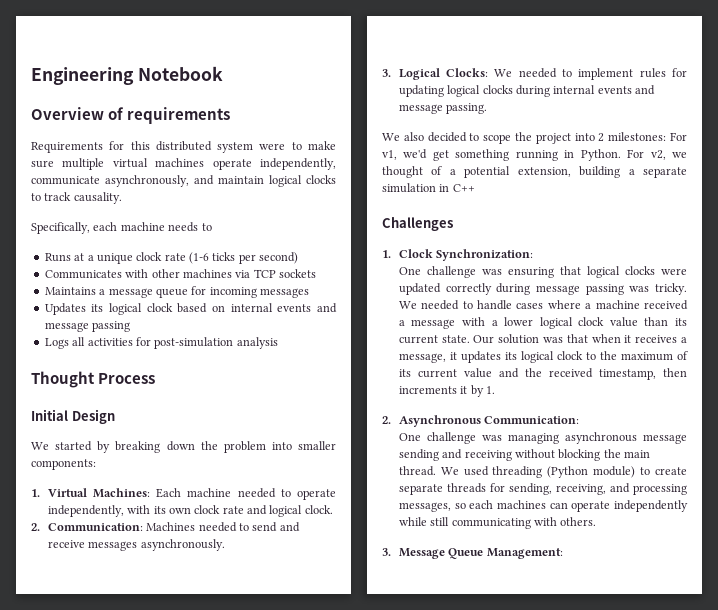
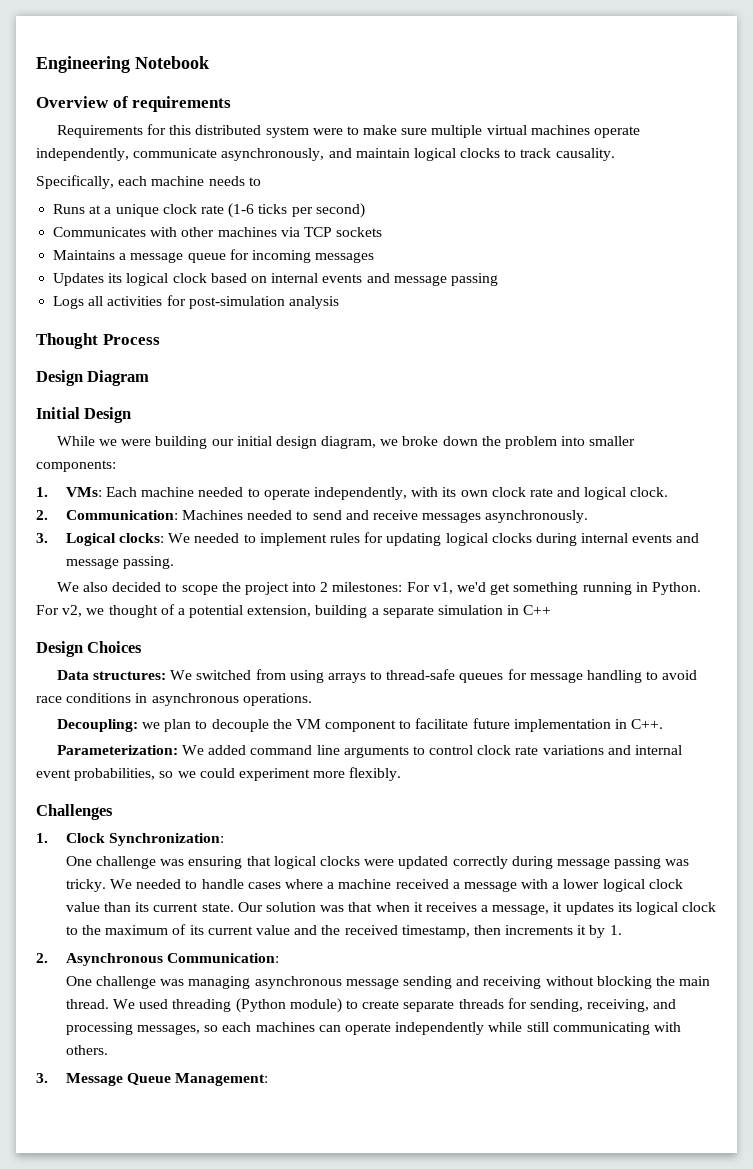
+ Design Diagram
- We started by breaking down the problem into smaller components:
+ While we were building our initial design diagram, we broke down the problem into smaller components:
- 1. Virtual Machines: Each machine needed to operate independently, with its own clock rate and logical clock.
+ 1. VMs: Each machine needed to operate independently, with its own clock rate and logical clock.
- 3. Logical Clocks: We needed to implement rules for updating logical clocks during internal events and message passing.
+ 3. Logical clocks: We needed to implement rules for updating logical clocks during internal events and message passing.
+ Design Choices
+ Data structures: We switched from using arrays to thread-safe queues for message handling to avoid race conditions in asynchronous operations.
+ Decoupling: we plan to decouple the VM component to facilitate future implementation in C++.
+ Parameterization: We added command line arguments to control clock rate variations and internal event probabilities, so we could experiment more flexibly.

